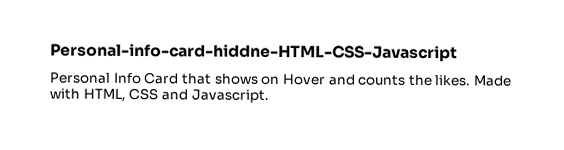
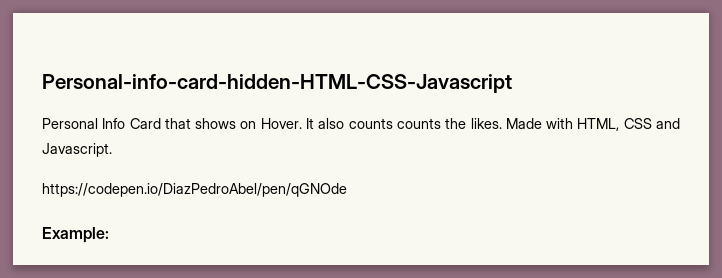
- Personal-info-card-hiddne-HTML-CSS-Javascript
+ Personal-info-card-hidden-HTML-CSS-Javascript
- Personal Info Card that shows on Hover and counts the likes.
+ Personal Info Card that shows on Hover. It also counts counts the likes.
+ https://codepen.io/DiazPedroAbel/pen/qGNOde
+ Example:

